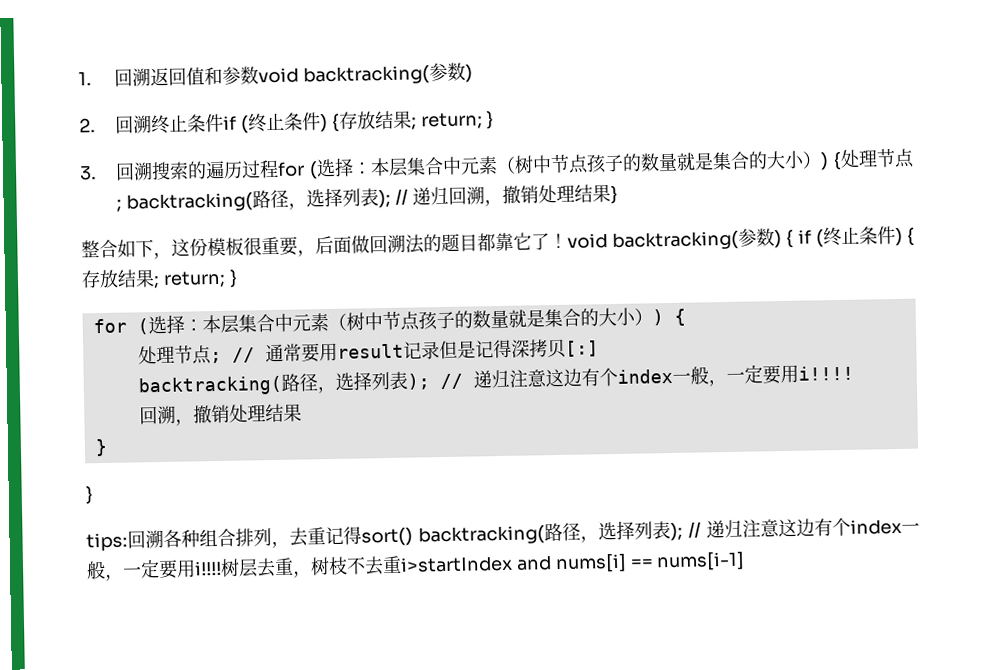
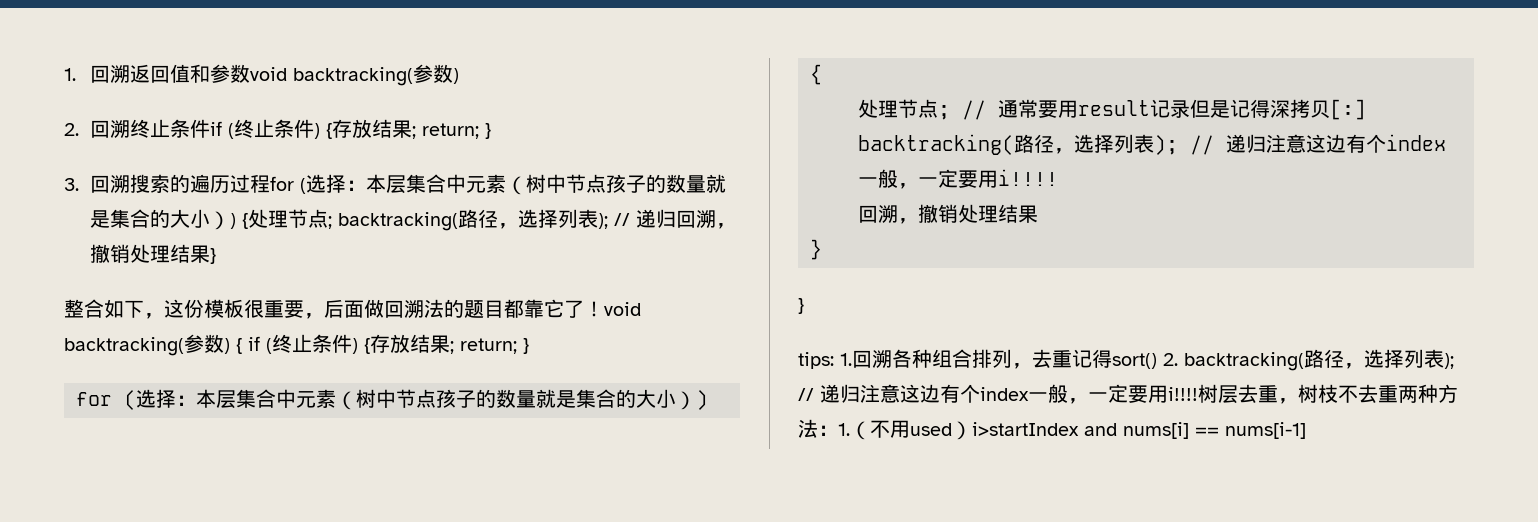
- tips:回溯各种组合排列，去重记得sort() backtracking(路径，选择列表); // 递归注意这边有个index一般，一定要用i!!!!
+ tips: 1.回溯各种组合排列，去重记得sort() 2. backtracking(路径，选择列表); // 递归注意这边有个index一般，一定要用i!!!!
- 树层去重，树枝不去重i>startIndex and nums[i] == nums[i-1]
+ 树层去重，树枝不去重两种方法：1.（不用used）i>startIndex and nums[i] == nums[i-1]

